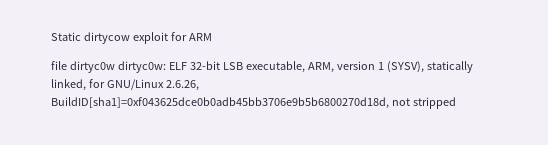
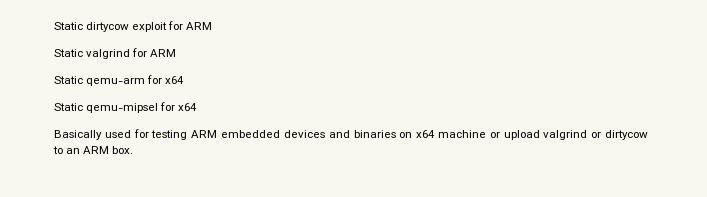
- file dirtyc0w dirtyc0w: ELF 32-bit LSB executable, ARM, version 1 (SYSV), statically linked, for GNU/Linux 2.6.26, BuildID[sha1]=0xf043625dce0b0adb45bb3706e9b5b6800270d18d, not stripped
+ Static valgrind for ARM
+ Static qemu-arm for x64
+ Static qemu-mipsel for x64
+ Basically used for testing ARM embedded devices and binaries on x64 machine or upload valgrind or dirtycow to an ARM box.

